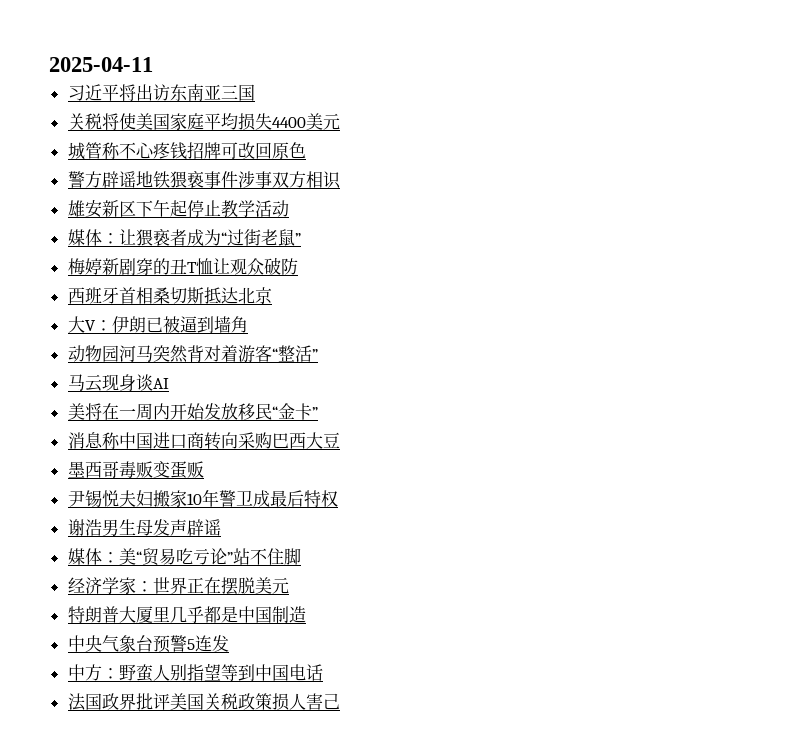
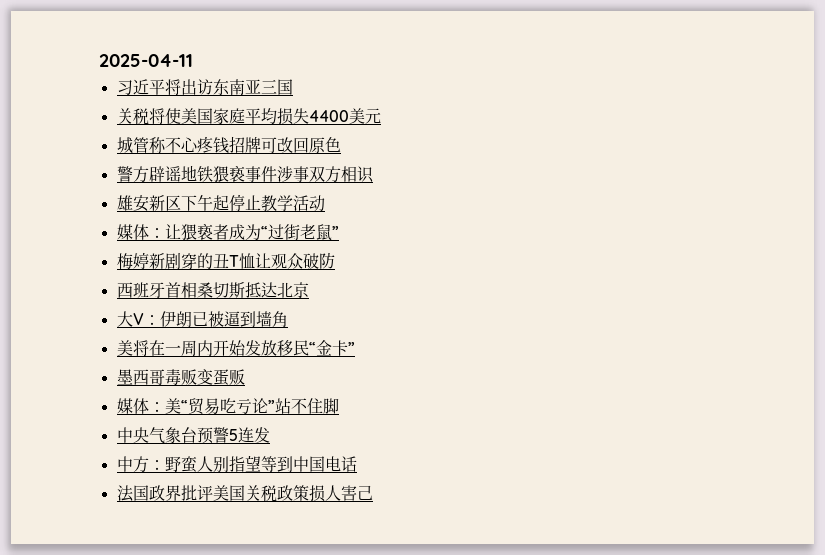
- 动物园河马突然背对着游客“整活”
- 马云现身谈AI
- 消息称中国进口商转向采购巴西大豆
  墨西哥毒贩变蛋贩
- 尹锡悦夫妇搬家10年警卫成最后特权
- 谢浩男生母发声辟谣
- 经济学家：世界正在摆脱美元
- 特朗普大厦里几乎都是中国制造

